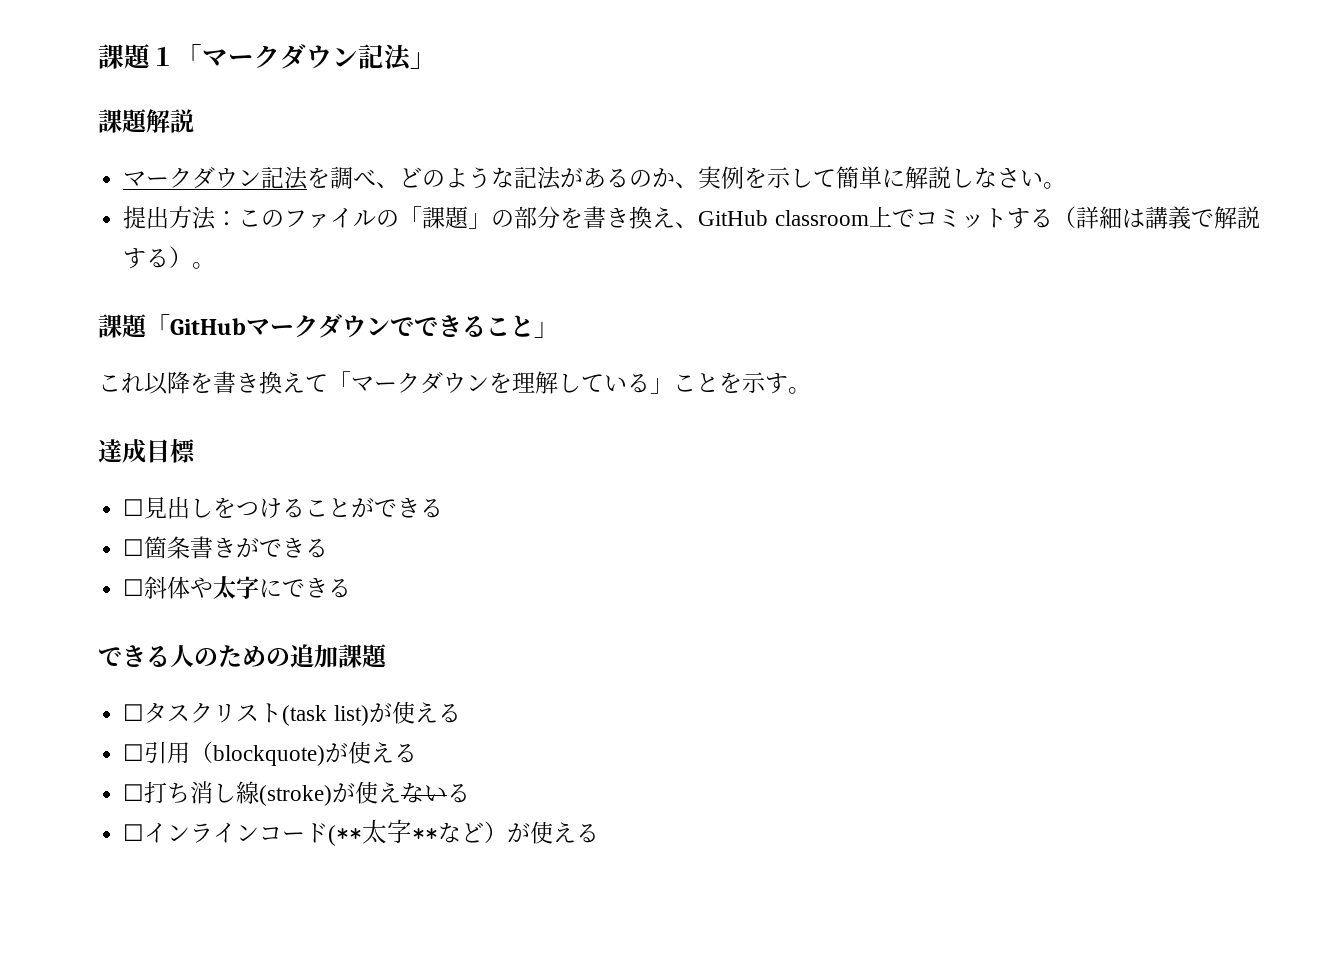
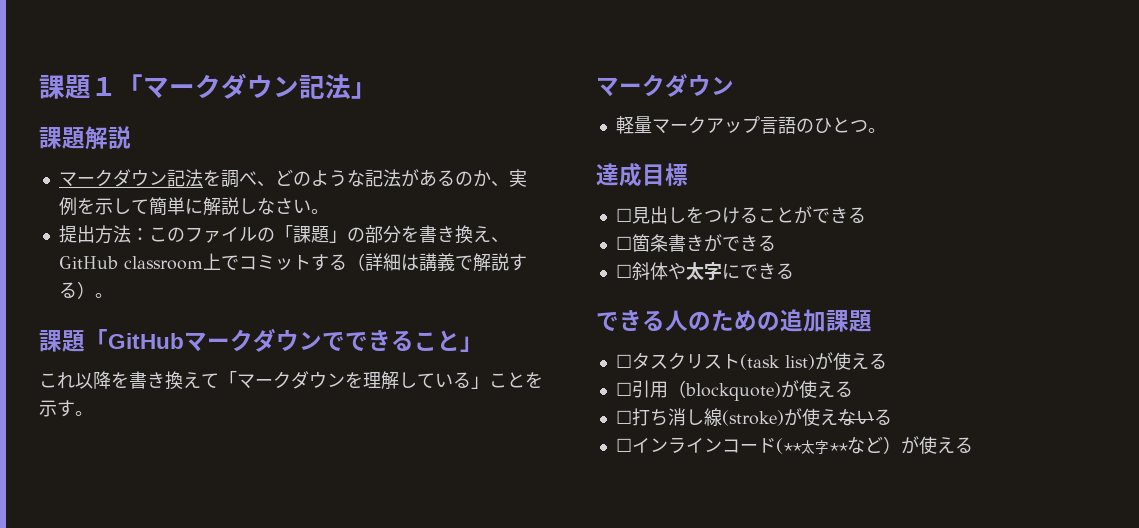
  これ以降を書き換えて「マークダウンを理解している」ことを示す。
+ マークダウン
+ 軽量マークアップ言語のひとつ。

